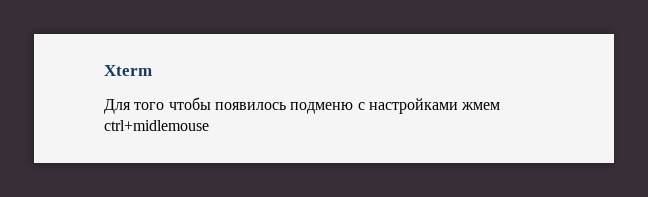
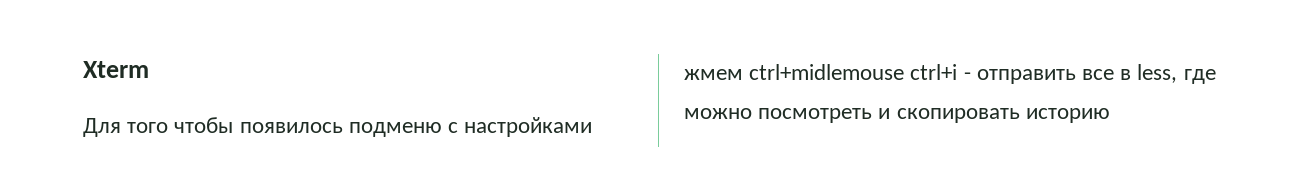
- Для того чтобы появилось подменю с настройками жмем ctrl+midlemouse
+ Для того чтобы появилось подменю с настройками жмем ctrl+midlemouse ctrl+i - отправить все в less, где можно посмотреть и скопировать историю

